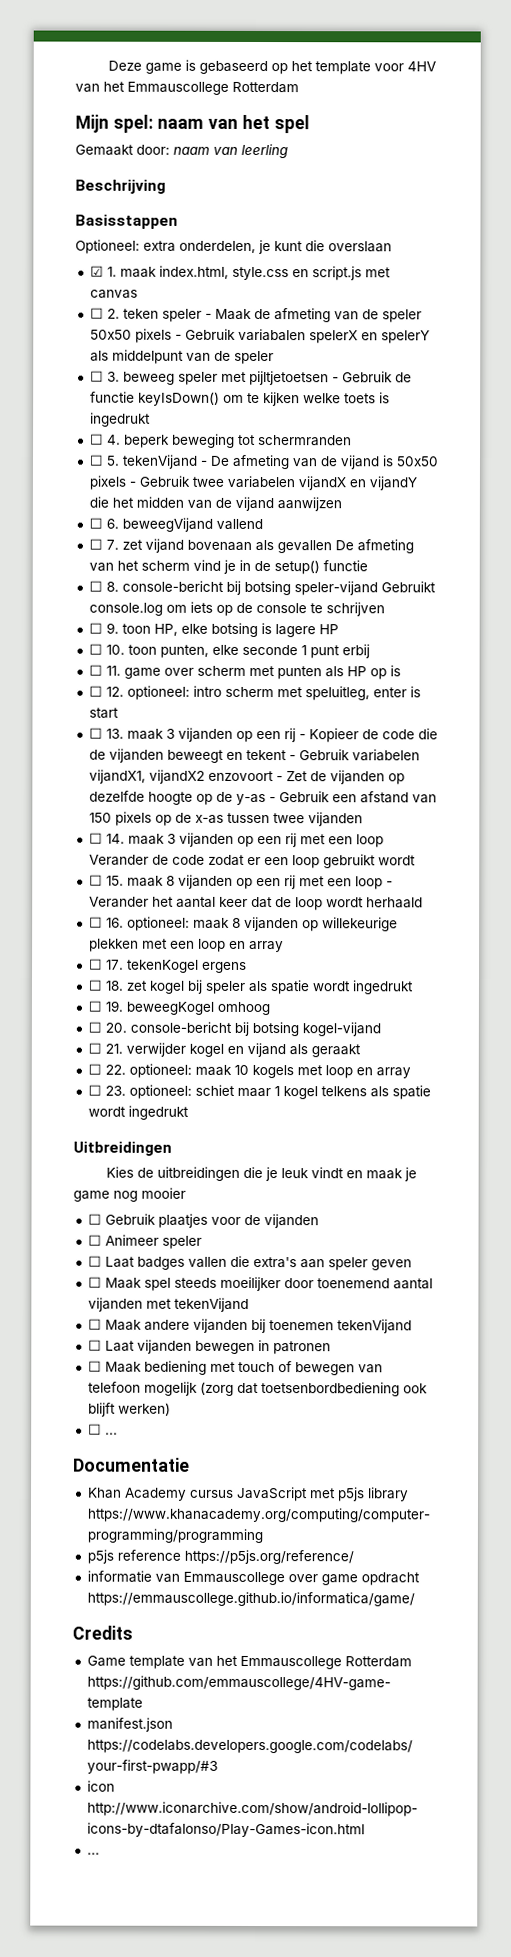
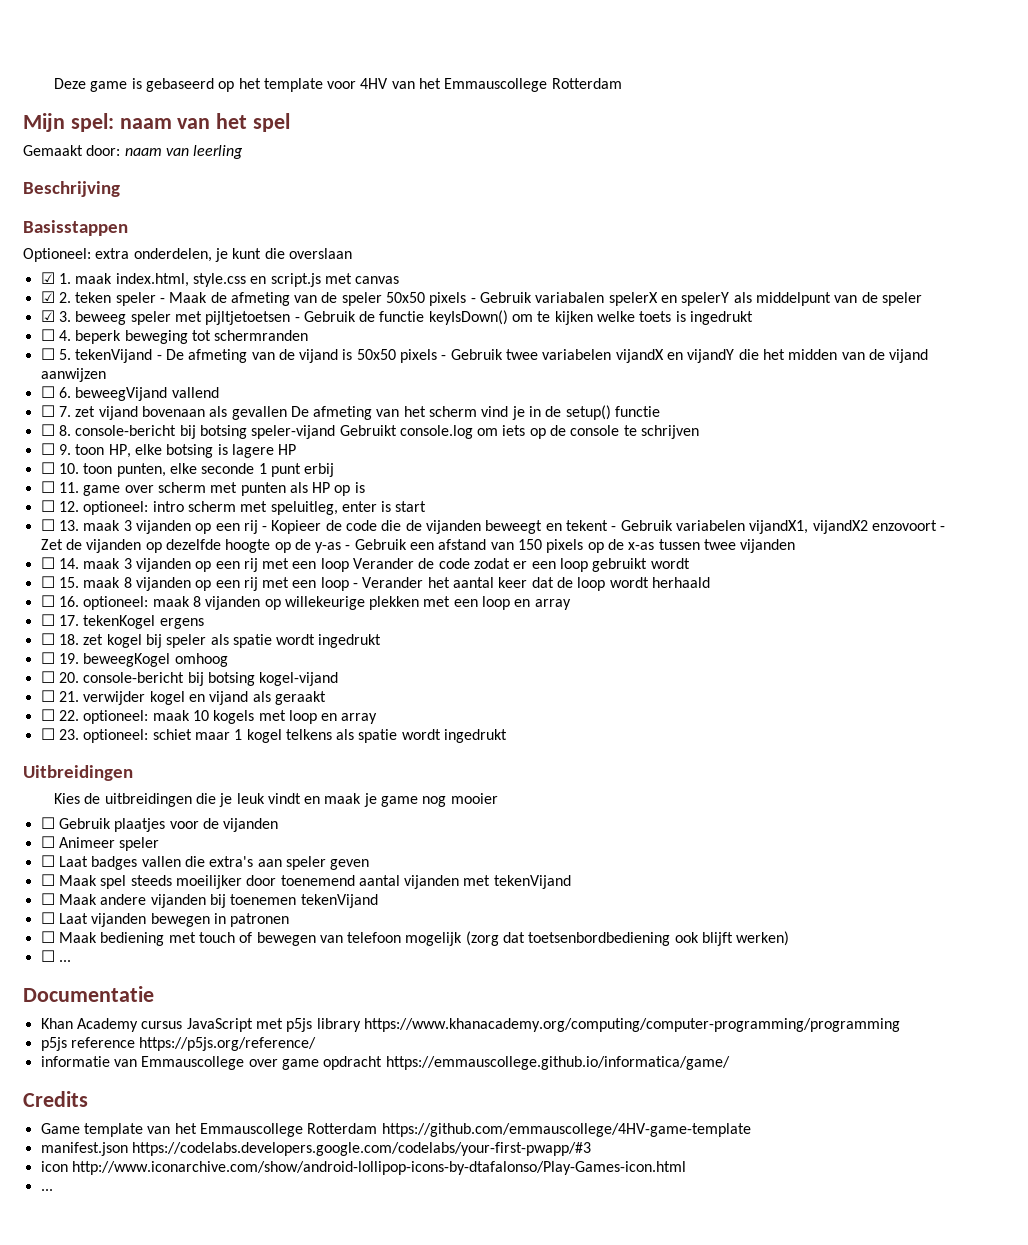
- ☐ 2. teken speler - Maak de afmeting van de speler 50x50 pixels - Gebruik variabalen spelerX en spelerY als middelpunt van de speler
+ ☑ 2. teken speler - Maak de afmeting van de speler 50x50 pixels - Gebruik variabalen spelerX en spelerY als middelpunt van de speler
- ☐ 3. beweeg speler met pijltjetoetsen - Gebruik de functie keyIsDown() om te kijken welke toets is ingedrukt
+ ☑ 3. beweeg speler met pijltjetoetsen - Gebruik de functie keyIsDown() om te kijken welke toets is ingedrukt

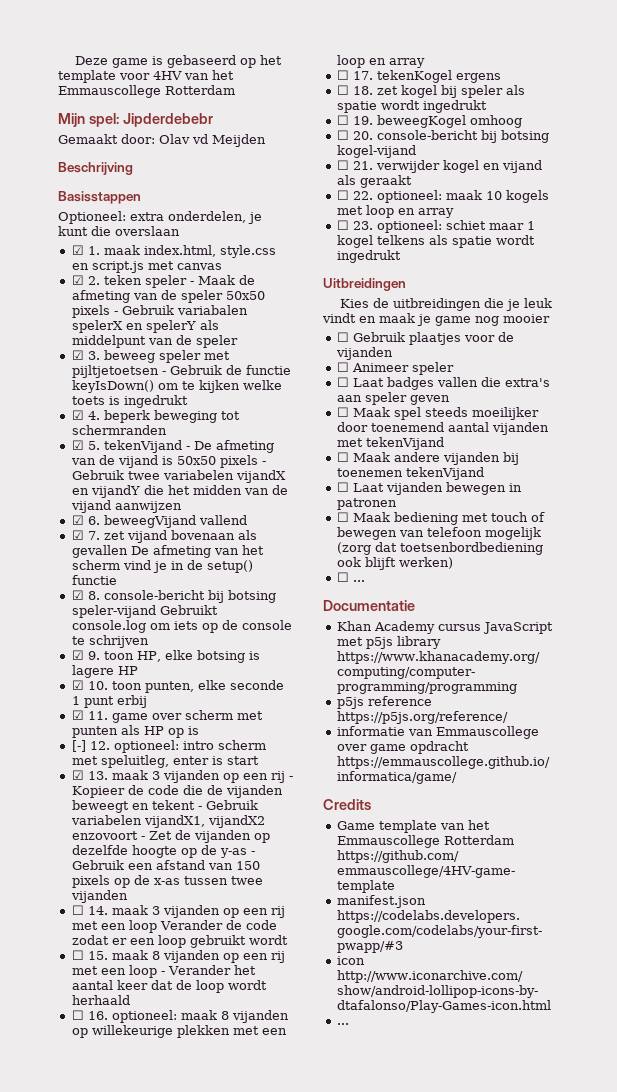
- Mijn spel: naam van het spel
+ Mijn spel: Jipderdebebr
- Gemaakt door: naam van leerling
+ Gemaakt door: Olav vd Meijden
- ☐ 4. beperk beweging tot schermranden
+ ☑ 4. beperk beweging tot schermranden
- ☐ 5. tekenVijand - De afmeting van de vijand is 50x50 pixels - Gebruik twee variabelen vijandX en vijandY die het midden van de vijand aanwijzen
+ ☑ 5. tekenVijand - De afmeting van de vijand is 50x50 pixels - Gebruik twee variabelen vijandX en vijandY die het midden van de vijand aanwijzen
- ☐ 6. beweegVijand vallend
+ ☑ 6. beweegVijand vallend
- ☐ 7. zet vijand bovenaan als gevallen De afmeting van het scherm vind je in de setup() functie
+ ☑ 7. zet vijand bovenaan als gevallen De afmeting van het scherm vind je in de setup() functie
- ☐ 8. console-bericht bij botsing speler-vijand Gebruikt console.log om iets op de console te schrijven
+ ☑ 8. console-bericht bij botsing speler-vijand Gebruikt console.log om iets op de console te schrijven
- ☐ 9. toon HP, elke botsing is lagere HP
+ ☑ 9. toon HP, elke botsing is lagere HP
- ☐ 10. toon punten, elke seconde 1 punt erbij
+ ☑ 10. toon punten, elke seconde 1 punt erbij
- ☐ 11. game over scherm met punten als HP op is
+ ☑ 11. game over scherm met punten als HP op is
- ☐ 12. optioneel: intro scherm met speluitleg, enter is start
+ [-] 12. optioneel: intro scherm met speluitleg, enter is start
- ☐ 13. maak 3 vijanden op een rij - Kopieer de code die de vijanden beweegt en tekent - Gebruik variabelen vijandX1, vijandX2 enzovoort - Zet de vijanden op dezelfde hoogte op de y-as - Gebruik een afstand van 150 pixels op de x-as tussen twee vijanden
+ ☑ 13. maak 3 vijanden op een rij - Kopieer de code die de vijanden beweegt en tekent - Gebruik variabelen vijandX1, vijandX2 enzovoort - Zet de vijanden op dezelfde hoogte op de y-as - Gebruik een afstand van 150 pixels op de x-as tussen twee vijanden

